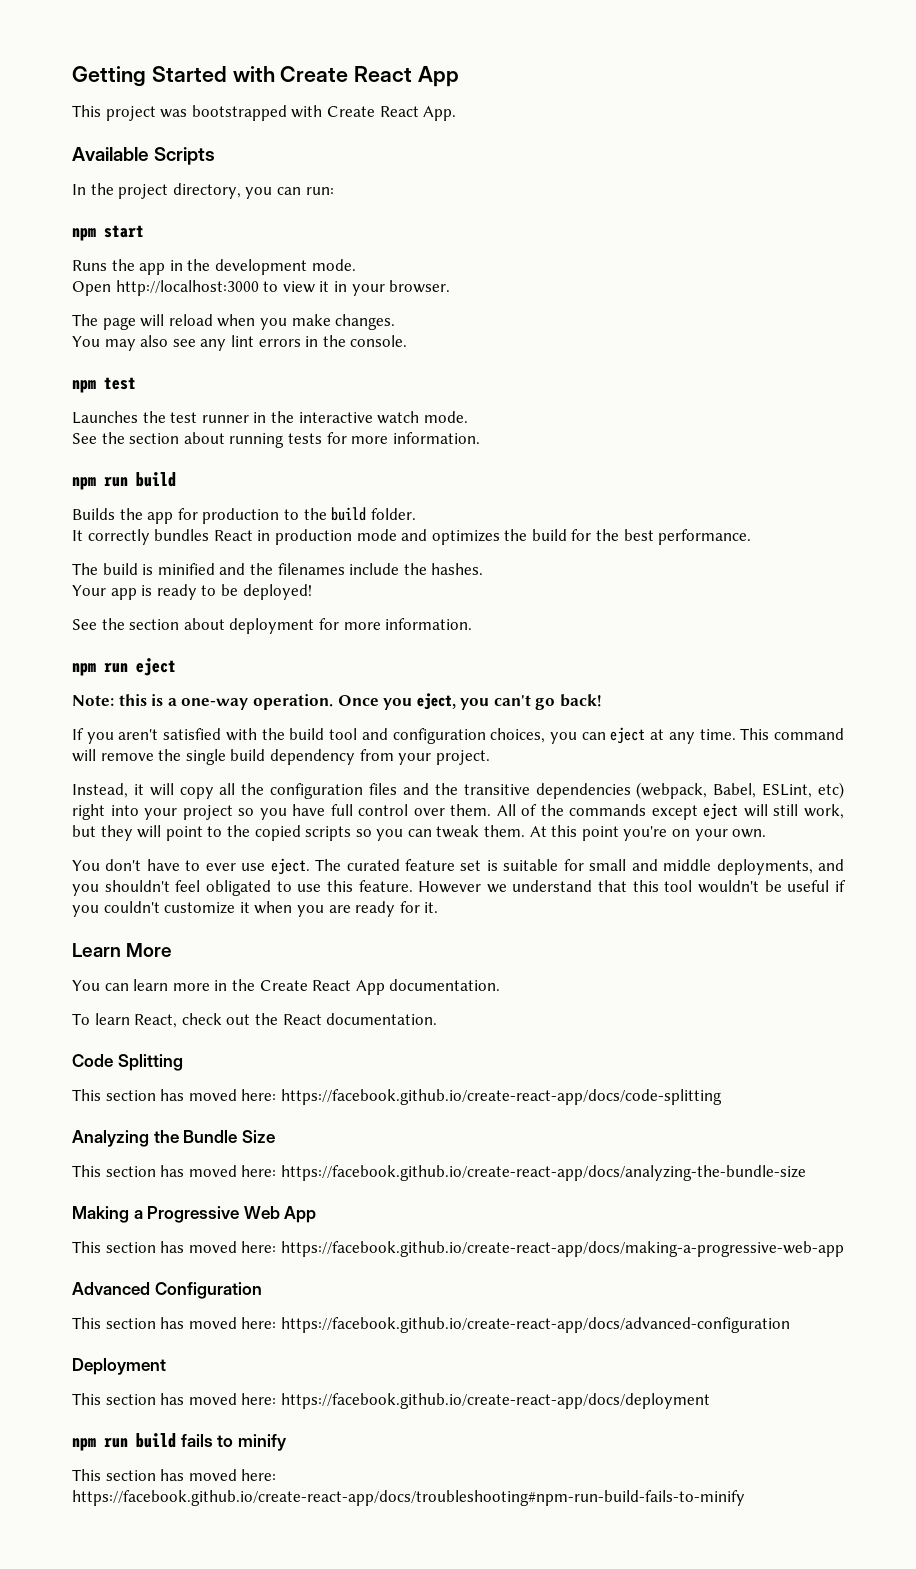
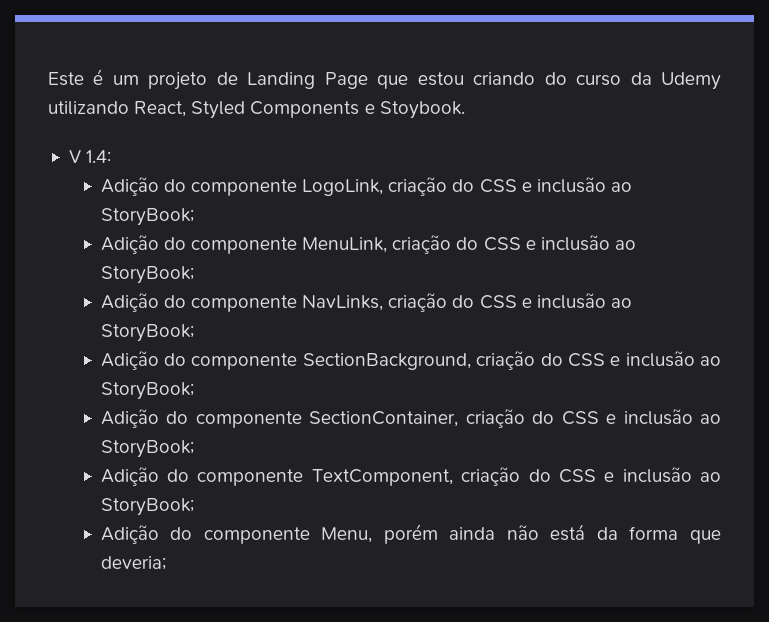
- Getting Started with Create React App
- This project was bootstrapped with Create React App.
- Available Scripts
- In the project directory, you can run:
- npm start
- Runs the app in the development mode.
- Open http://localhost:3000 to view it in your browser.
- The page will reload when you make changes.
- You may also see any lint errors in the console.
- npm test
- Launches the test runner in the interactive watch mode.
- See the section about running tests for more information.
- npm run build
- Builds the app for production to the build folder.
- It correctly bundles React in production mode and optimizes the build for the best performance.
- The build is minified and the filenames include the hashes.
- Your app is ready to be deployed!
- See the section about deployment for more information.
- npm run eject
- Note: this is a one-way operation. Once you eject, you can't go back!
- If you aren't satisfied with the build tool and configuration choices, you can eject at any time. This command will remove the single build dependency from your project.
- Instead, it will copy all the configuration files and the transitive dependencies (webpack, Babel, ESLint, etc) right into your project so you have full control over them. All of the commands except eject will still work, but they will point to the copied scripts so you can tweak them. At this point you're on your own.
- You don't have to ever use eject. The curated feature set is suitable for small and middle deployments, and you shouldn't feel obligated to use this feature. However we understand that this tool wouldn't be useful if you couldn't customize it when you are ready for it.
- Learn More
- You can learn more in the Create React App documentation.
- To learn React, check out the React documentation.
- Code Splitting
- This section has moved here: https://facebook.github.io/create-react-app/docs/code-splitting
- Analyzing the Bundle Size
- This section has moved here: https://facebook.github.io/create-react-app/docs/analyzing-the-bundle-size
- Making a Progressive Web App
- This section has moved here: https://facebook.github.io/create-react-app/docs/making-a-progressive-web-app
- Advanced Configuration
- This section has moved here: https://facebook.github.io/create-react-app/docs/advanced-configuration
- Deployment
- This section has moved here: https://facebook.github.io/create-react-app/docs/deployment
- npm run build fails to minify
- This section has moved here: https://facebook.github.io/create-react-app/docs/troubleshooting#npm-run-build-fails-to-minify
+ Este é um projeto de Landing Page que estou criando do curso da Udemy utilizando React, Styled Components e Stoybook.
+ V 1.4:
+ Adição do componente LogoLink, criação do CSS e inclusão ao StoryBook;
+ Adição do componente MenuLink, criação do CSS e inclusão ao StoryBook;
+ Adição do componente NavLinks, criação do CSS e inclusão ao StoryBook;
+ Adição do componente SectionBackground, criação do CSS e inclusão ao StoryBook;
+ Adição do componente SectionContainer, criação do CSS e inclusão ao StoryBook;
+ Adição do componente TextComponent, criação do CSS e inclusão ao StoryBook;
+ Adição do componente Menu, porém ainda não está da forma que deveria;

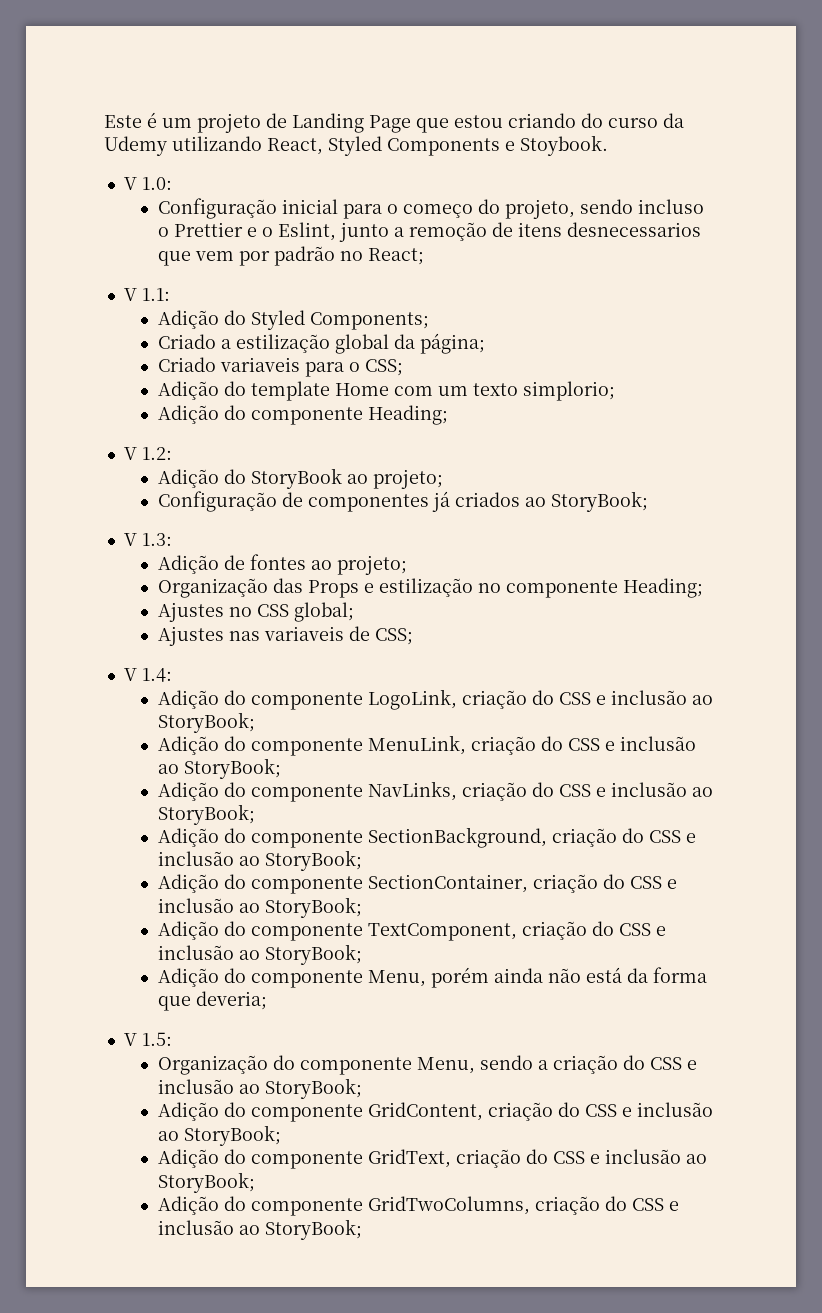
+ V 1.0:
+ Configuração inicial para o começo do projeto, sendo incluso o Prettier e o Eslint, junto a remoção de itens desnecessarios que vem por padrão no React;
+ V 1.1:
+ Adição do Styled Components;
+ Criado a estilização global da página;
+ Criado variaveis para o CSS;
+ Adição do template Home com um texto simplorio;
+ Adição do componente Heading;
+ V 1.2:
+ Adição do StoryBook ao projeto;
+ Configuração de componentes já criados ao StoryBook;
+ V 1.3:
+ Adição de fontes ao projeto;
+ Organização das Props e estilização no componente Heading;
+ Ajustes no CSS global;
+ Ajustes nas variaveis de CSS;
+ V 1.5:
+ Organização do componente Menu, sendo a criação do CSS e inclusão ao StoryBook;
+ Adição do componente GridContent, criação do CSS e inclusão ao StoryBook;
+ Adição do componente GridText, criação do CSS e inclusão ao StoryBook;
+ Adição do componente GridTwoColumns, criação do CSS e inclusão ao StoryBook;

